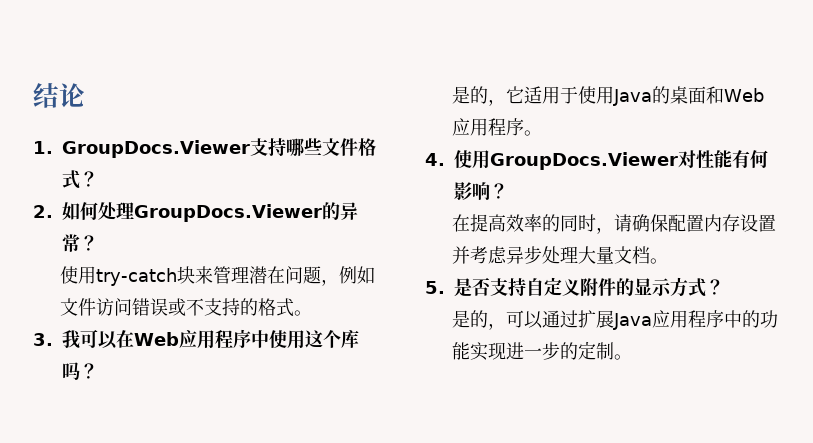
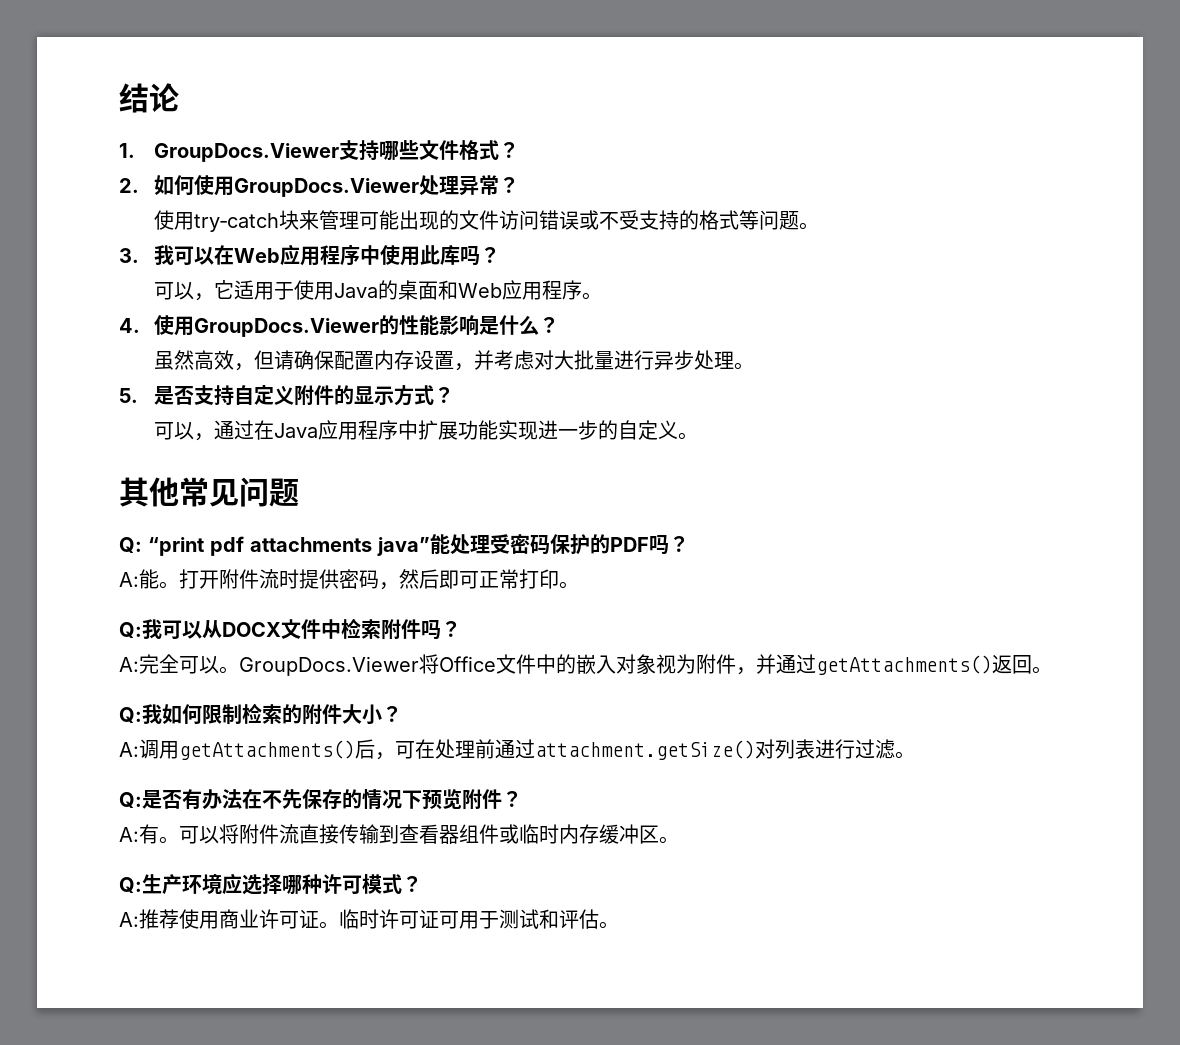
- 2.如何处理GroupDocs.Viewer的异常？
+ 2.如何使用GroupDocs.Viewer处理异常？
- 使用try‑catch块来管理潜在问题，例如文件访问错误或不支持的格式。
+ 使用try‑catch块来管理可能出现的文件访问错误或不受支持的格式等问题。
- 3.我可以在Web应用程序中使用这个库吗？
+ 3.我可以在Web应用程序中使用此库吗？
- 是的，它适用于使用Java的桌面和Web应用程序。
+ 可以，它适用于使用Java的桌面和Web应用程序。
- 4.使用GroupDocs.Viewer对性能有何影响？
- 在提高效率的同时，请确保配置内存设置并考虑异步处理大量文档。
+ 4.使用GroupDocs.Viewer的性能影响是什么？
+ 虽然高效，但请确保配置内存设置，并考虑对大批量进行异步处理。
- 是的，可以通过扩展Java应用程序中的功能实现进一步的定制。
+ 可以，通过在Java应用程序中扩展功能实现进一步的自定义。
+ 其他常见问题
+ Q: “print pdf attachments java”能处理受密码保护的PDF吗？
+ A:能。打开附件流时提供密码，然后即可正常打印。
+ Q:我可以从DOCX文件中检索附件吗？
+ A:完全可以。GroupDocs.Viewer将Office文件中的嵌入对象视为附件，并通过getAttachments()返回。
+ Q:我如何限制检索的附件大小？
+ A:调用getAttachments()后，可在处理前通过attachment.getSize()对列表进行过滤。
+ Q:是否有办法在不先保存的情况下预览附件？
+ A:有。可以将附件流直接传输到查看器组件或临时内存缓冲区。
+ Q:生产环境应选择哪种许可模式？
+ A:推荐使用商业许可证。临时许可证可用于测试和评估。

